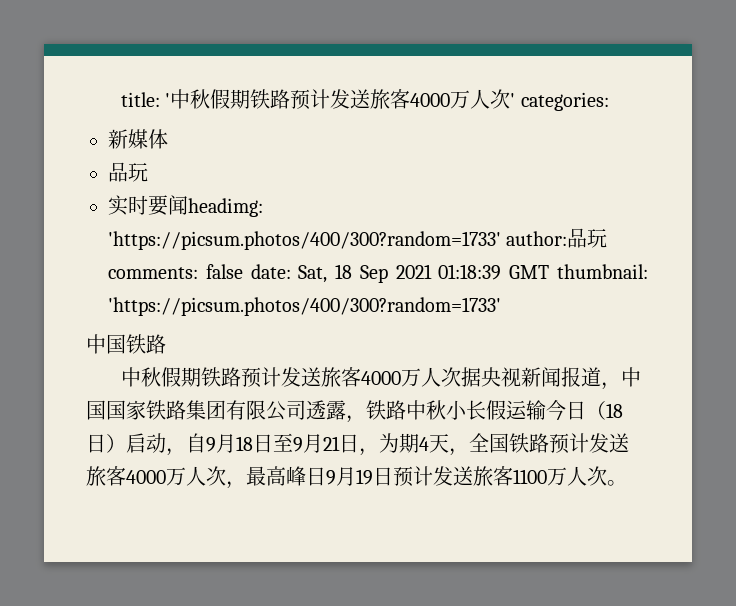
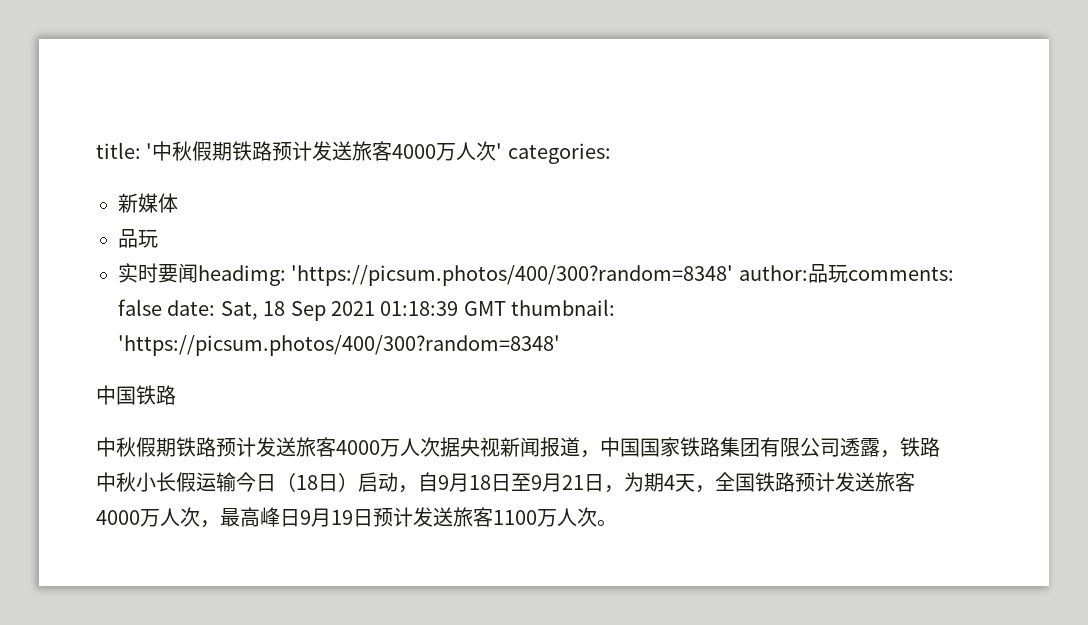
- 实时要闻headimg: 'https://picsum.photos/400/300?random=1733' author:品玩comments: false date: Sat, 18 Sep 2021 01:18:39 GMT thumbnail: 'https://picsum.photos/400/300?random=1733'
+ 实时要闻headimg: 'https://picsum.photos/400/300?random=8348' author:品玩comments: false date: Sat, 18 Sep 2021 01:18:39 GMT thumbnail: 'https://picsum.photos/400/300?random=8348'

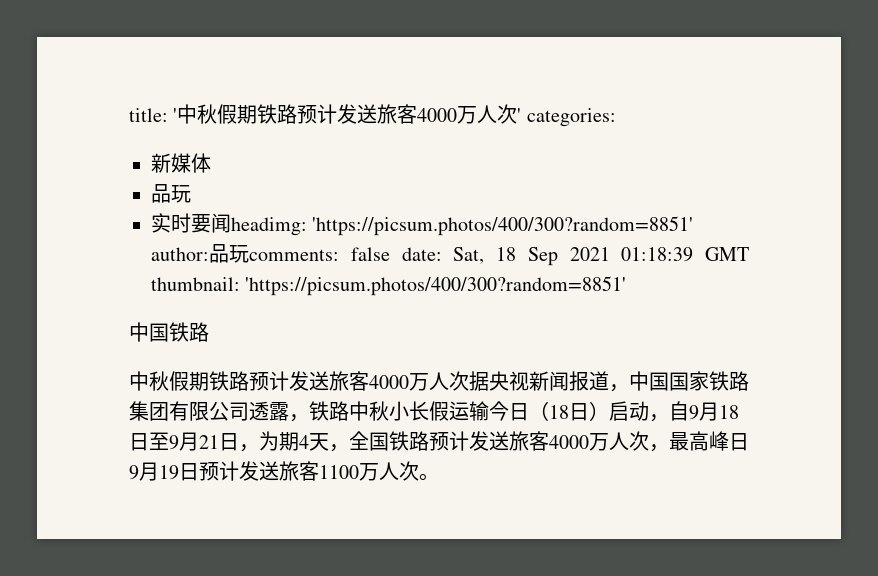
- 实时要闻headimg: 'https://picsum.photos/400/300?random=8348' author:品玩comments: false date: Sat, 18 Sep 2021 01:18:39 GMT thumbnail: 'https://picsum.photos/400/300?random=8348'
+ 实时要闻headimg: 'https://picsum.photos/400/300?random=8851' author:品玩comments: false date: Sat, 18 Sep 2021 01:18:39 GMT thumbnail: 'https://picsum.photos/400/300?random=8851'

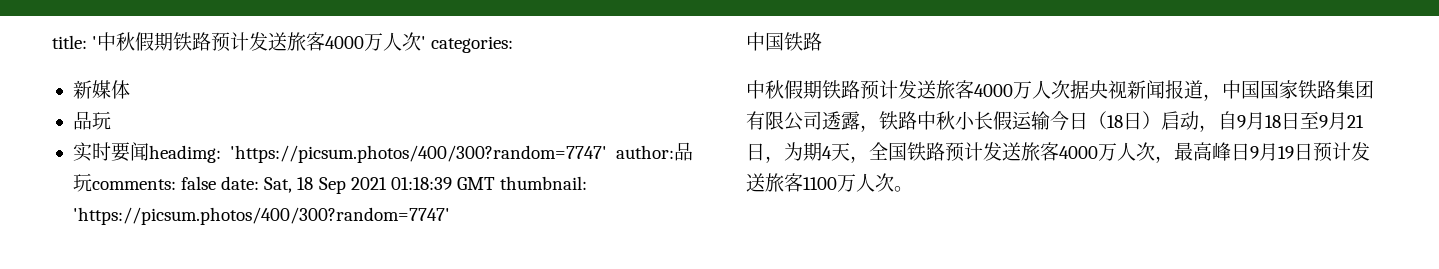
- 实时要闻headimg: 'https://picsum.photos/400/300?random=8851' author:品玩comments: false date: Sat, 18 Sep 2021 01:18:39 GMT thumbnail: 'https://picsum.photos/400/300?random=8851'
+ 实时要闻headimg: 'https://picsum.photos/400/300?random=7747' author:品玩comments: false date: Sat, 18 Sep 2021 01:18:39 GMT thumbnail: 'https://picsum.photos/400/300?random=7747'

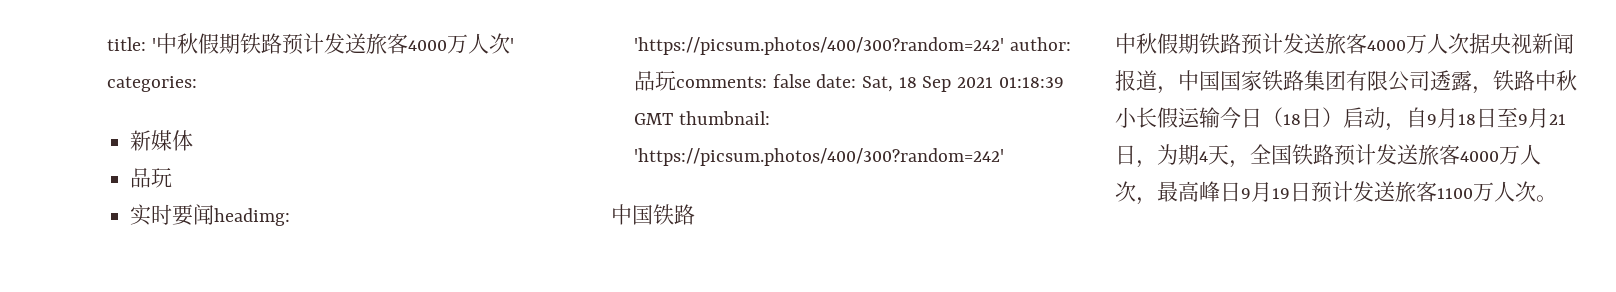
- 实时要闻headimg: 'https://picsum.photos/400/300?random=7747' author:品玩comments: false date: Sat, 18 Sep 2021 01:18:39 GMT thumbnail: 'https://picsum.photos/400/300?random=7747'
+ 实时要闻headimg: 'https://picsum.photos/400/300?random=242' author:品玩comments: false date: Sat, 18 Sep 2021 01:18:39 GMT thumbnail: 'https://picsum.photos/400/300?random=242'

